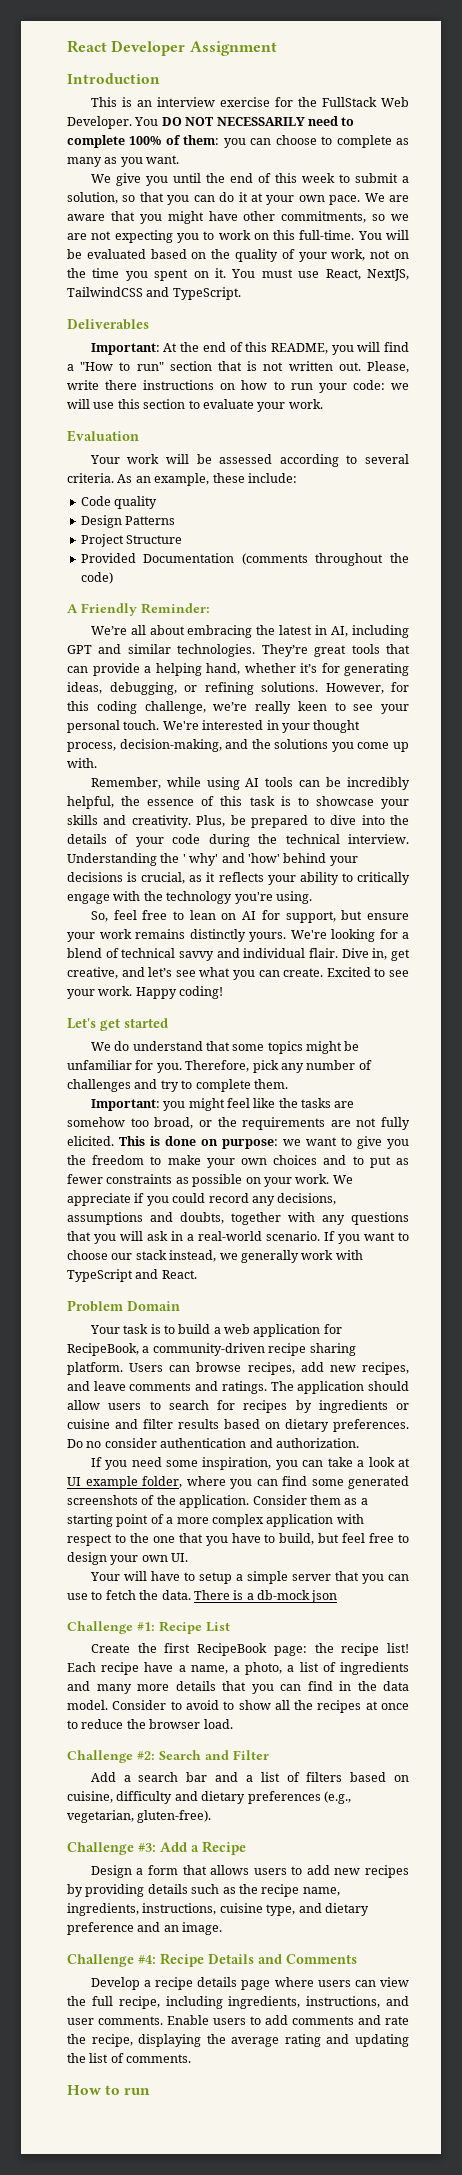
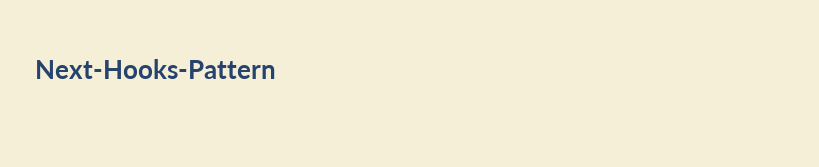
- React Developer Assignment
- Introduction
- This is an interview exercise for the FullStack Web Developer. You DO NOT NECESSARILY need to complete 100% of them: you can choose to complete as many as you want.
- We give you until the end of this week to submit a solution, so that you can do it at your own pace. We are aware that you might have other commitments, so we are not expecting you to work on this full-time. You will be evaluated based on the quality of your work, not on the time you spent on it. You must use React, NextJS, TailwindCSS and TypeScript.
- Deliverables
- Important: At the end of this README, you will find a "How to run" section that is not written out. Please, write there instructions on how to run your code: we will use this section to evaluate your work.
- Evaluation
- Your work will be assessed according to several criteria. As an example, these include:
- Code quality
- Design Patterns
- Project Structure
- Provided Documentation (comments throughout the code)
- A Friendly Reminder:
- We’re all about embracing the latest in AI, including GPT and similar technologies. They’re great tools that can provide a helping hand, whether it’s for generating ideas, debugging, or refining solutions. However, for this coding challenge, we’re really keen to see your personal touch. We're interested in your thought process, decision-making, and the solutions you come up with.
- Remember, while using AI tools can be incredibly helpful, the essence of this task is to showcase your skills and creativity. Plus, be prepared to dive into the details of your code during the technical interview. Understanding the ' why' and 'how' behind your decisions is crucial, as it reflects your ability to critically engage with the technology you're using.
- So, feel free to lean on AI for support, but ensure your work remains distinctly yours. We're looking for a blend of technical savvy and individual flair. Dive in, get creative, and let’s see what you can create. Excited to see your work. Happy coding!
- Let's get started
- We do understand that some topics might be unfamiliar for you. Therefore, pick any number of challenges and try to complete them.
- Important: you might feel like the tasks are somehow too broad, or the requirements are not fully elicited. This is done on purpose: we want to give you the freedom to make your own choices and to put as fewer constraints as possible on your work. We appreciate if you could record any decisions, assumptions and doubts, together with any questions that you will ask in a real-world scenario. If you want to choose our stack instead, we generally work with TypeScript and React.
- Problem Domain
- Your task is to build a web application for RecipeBook, a community-driven recipe sharing platform. Users can browse recipes, add new recipes, and leave comments and ratings. The application should allow users to search for recipes by ingredients or cuisine and filter results based on dietary preferences. Do no consider authentication and authorization.
- If you need some inspiration, you can take a look at UI example folder, where you can find some generated screenshots of the application. Consider them as a starting point of a more complex application with respect to the one that you have to build, but feel free to design your own UI.
- Your will have to setup a simple server that you can use to fetch the data. There is a db-mock json
- Challenge #1: Recipe List
- Create the first RecipeBook page: the recipe list! Each recipe have a name, a photo, a list of ingredients and many more details that you can find in the data model. Consider to avoid to show all the recipes at once to reduce the browser load.
- Challenge #2: Search and Filter
- Add a search bar and a list of filters based on cuisine, difficulty and dietary preferences (e.g., vegetarian, gluten-free).
- Challenge #3: Add a Recipe
- Design a form that allows users to add new recipes by providing details such as the recipe name, ingredients, instructions, cuisine type, and dietary preference and an image.
- Challenge #4: Recipe Details and Comments
- Develop a recipe details page where users can view the full recipe, including ingredients, instructions, and user comments. Enable users to add comments and rate the recipe, displaying the average rating and updating the list of comments.
- How to run
+ Next-Hooks-Pattern

